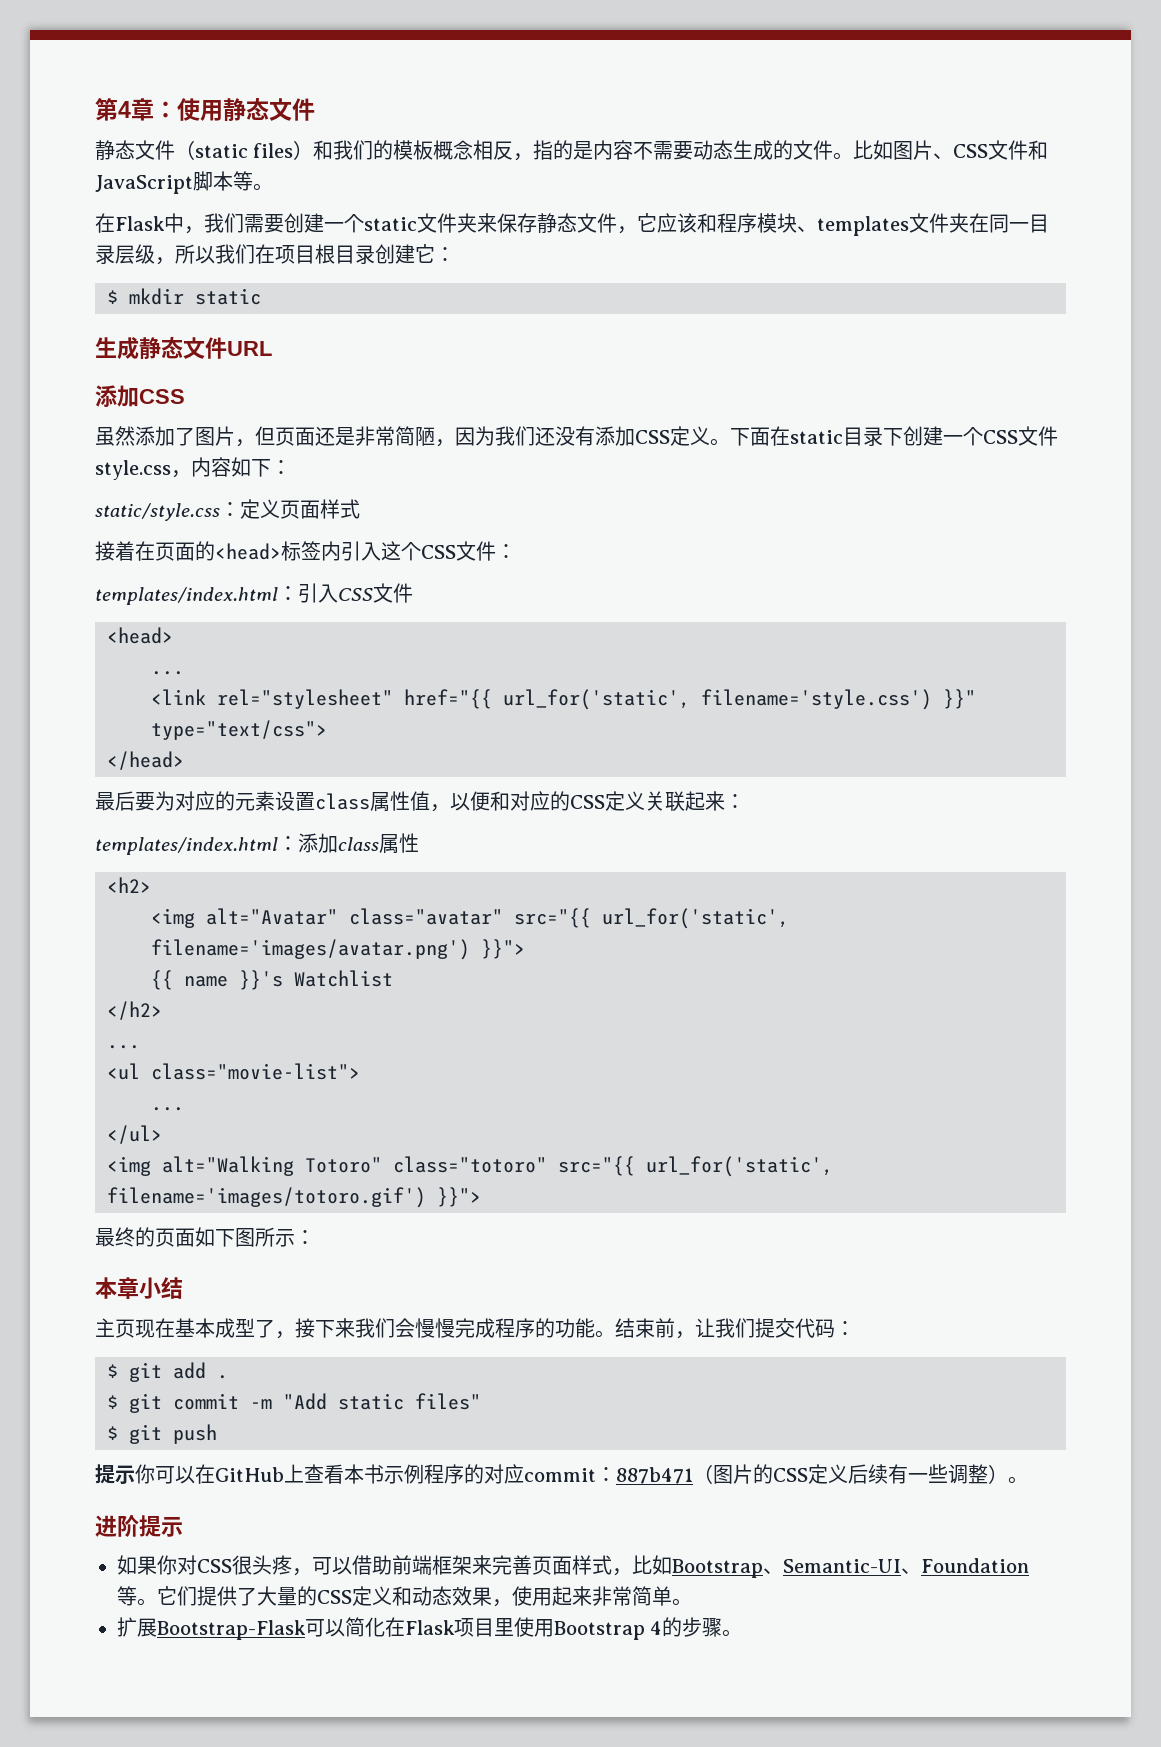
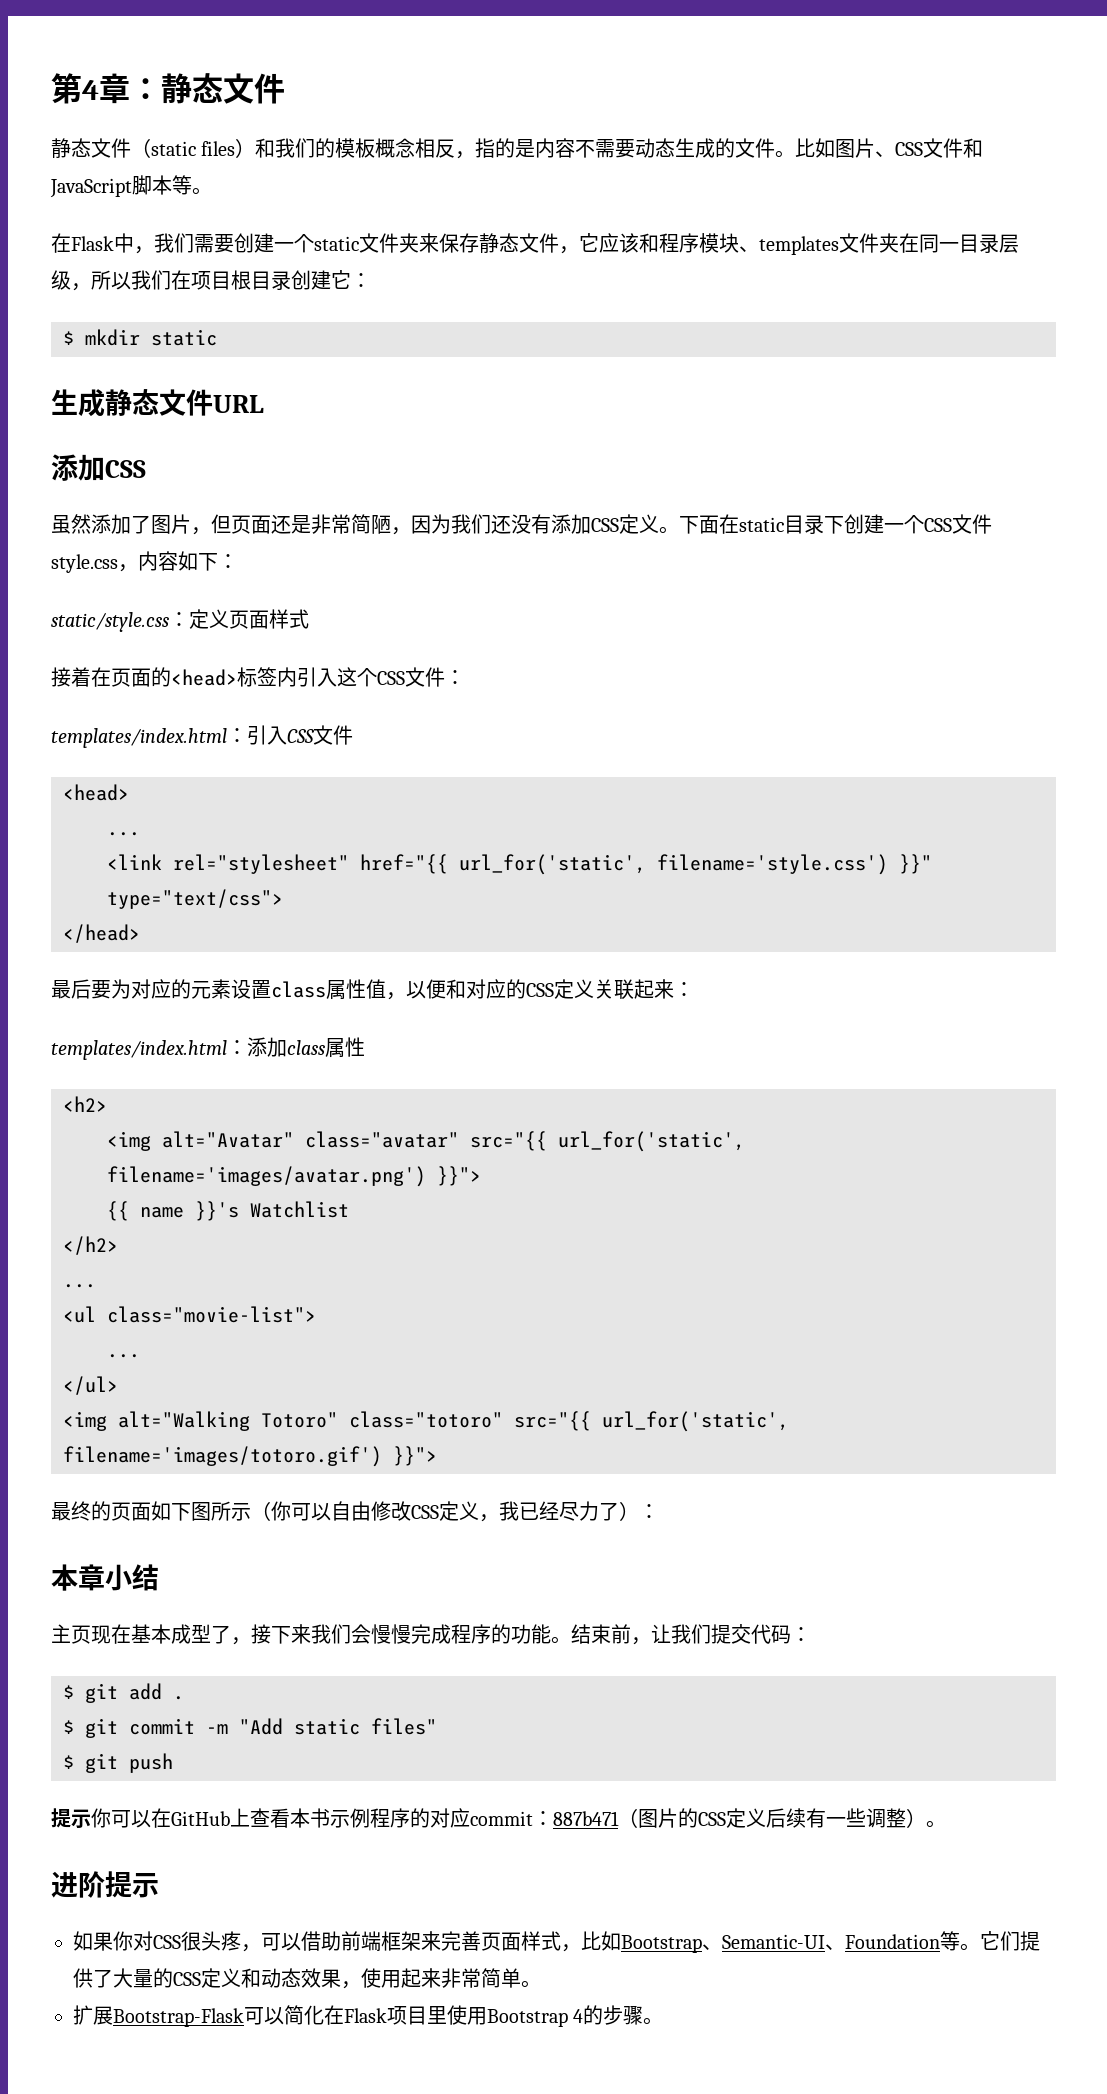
- 第4章：使用静态文件
+ 第4章：静态文件
- 最终的页面如下图所示：
+ 最终的页面如下图所示（你可以自由修改CSS定义，我已经尽力了）：

